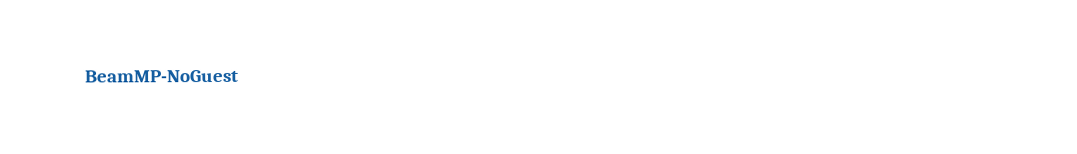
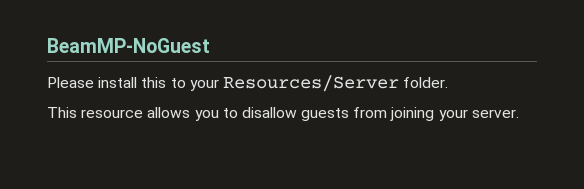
+ Please install this to your Resources/Server folder.
+ This resource allows you to disallow guests from joining your server.

